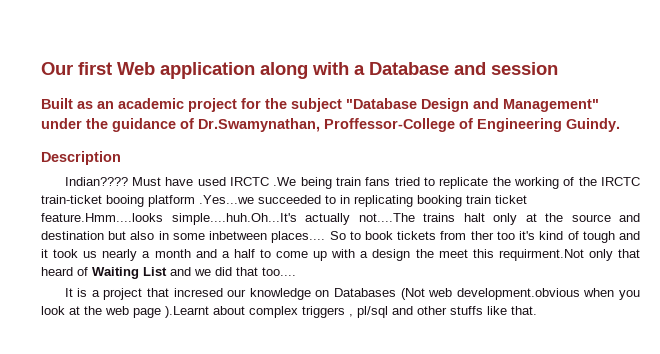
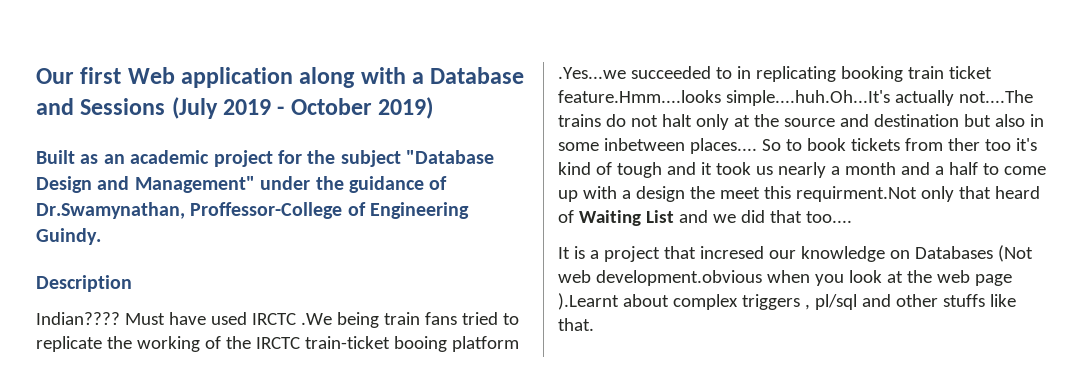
- Our first Web application along with a Database and session
+ Our first Web application along with a Database and Sessions (July 2019 - October 2019)
- Must have used IRCTC .We being train fans tried to replicate the working of the IRCTC train-ticket booing platform .Yes...we succeeded to in replicating booking train ticket feature.Hmm....looks simple....huh.Oh...It's actually not....The trains halt only at the source and destination but also in some inbetween places....
+ Must have used IRCTC .We being train fans tried to replicate the working of the IRCTC train-ticket booing platform .Yes...we succeeded to in replicating booking train ticket feature.Hmm....looks simple....huh.Oh...It's actually not....The trains do not halt only at the source and destination but also in some inbetween places....

